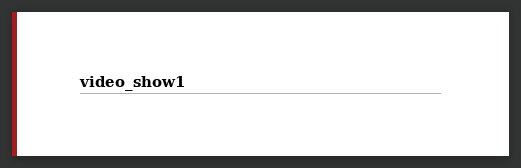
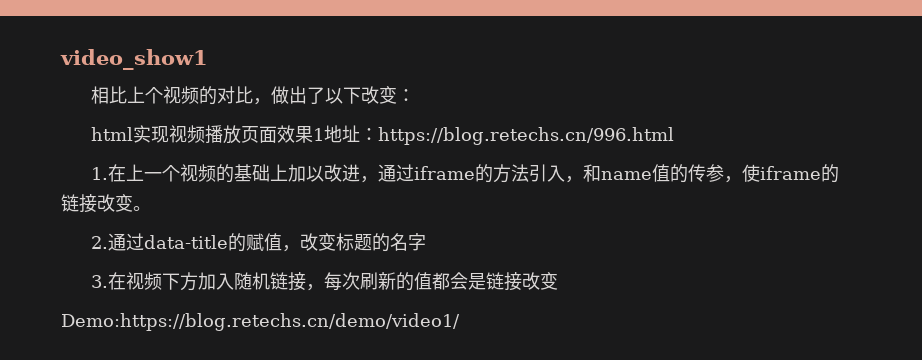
+ 相比上个视频的对比，做出了以下改变：
+ html实现视频播放页面效果1地址：https://blog.retechs.cn/996.html
+ 1.在上一个视频的基础上加以改进，通过iframe的方法引入，和name值的传参，使iframe的链接改变。
+ 2.通过data-title的赋值，改变标题的名字
+ 3.在视频下方加入随机链接，每次刷新的值都会是链接改变
+ Demo:https://blog.retechs.cn/demo/video1/

